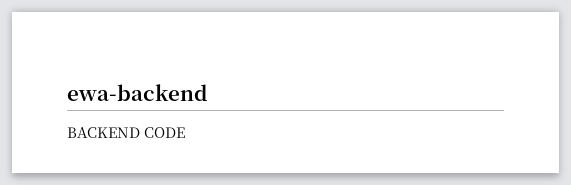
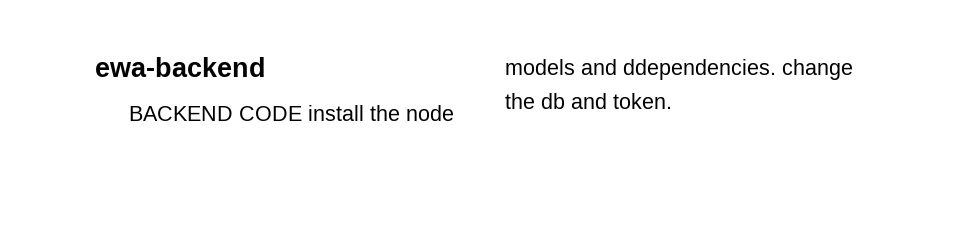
- BACKEND CODE
+ BACKEND CODE install the node models and ddependencies. change the db and token.

